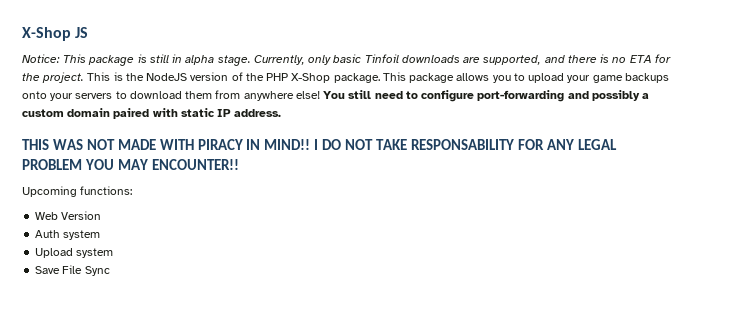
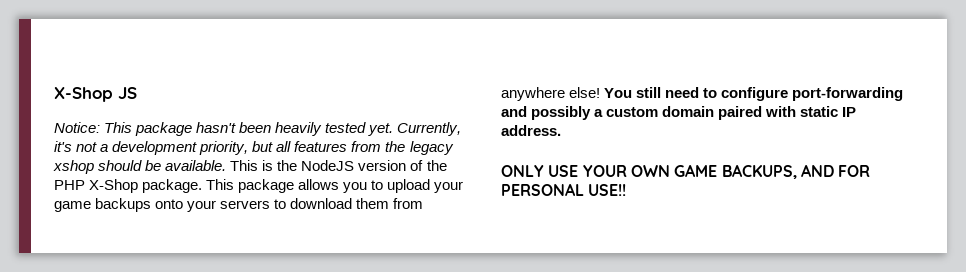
- Notice: This package is still in alpha stage. Currently, only basic Tinfoil downloads are supported, and there is no ETA for the project.
+ Notice: This package hasn't been heavily tested yet. Currently, it's not a development priority, but all features from the legacy xshop should be available.
- THIS WAS NOT MADE WITH PIRACY IN MIND!! I DO NOT TAKE RESPONSABILITY FOR ANY LEGAL PROBLEM YOU MAY ENCOUNTER!!
- Upcoming functions:
- Web Version
- Auth system
- Upload system
- Save File Sync
+ ONLY USE YOUR OWN GAME BACKUPS, AND FOR PERSONAL USE!!

